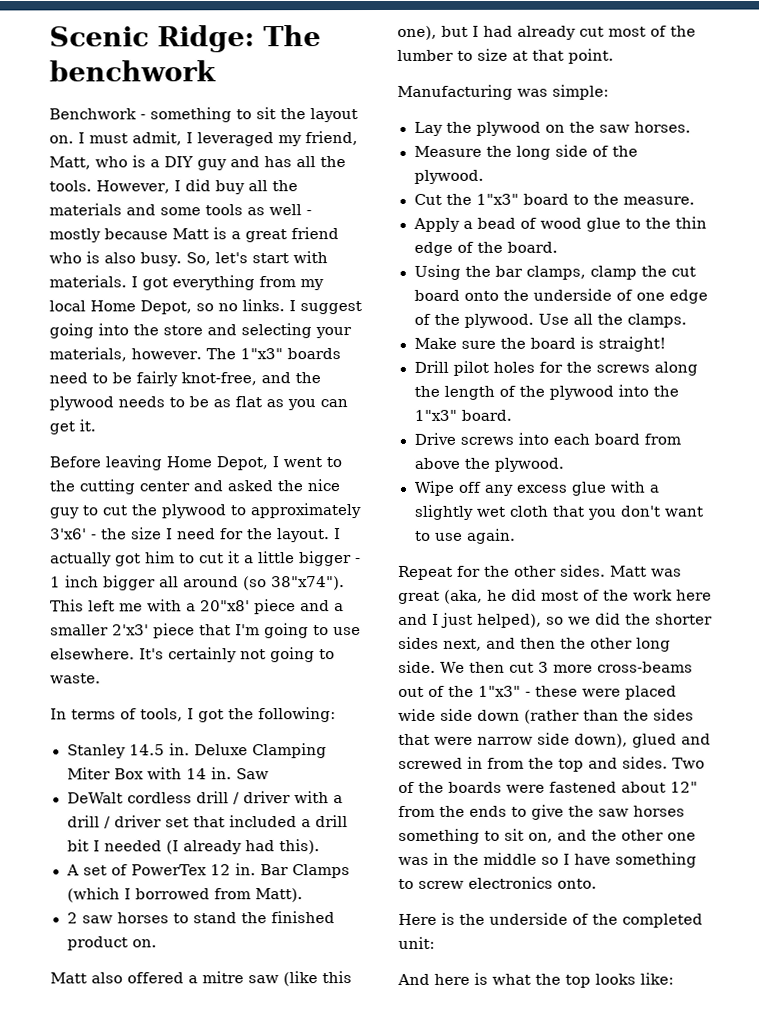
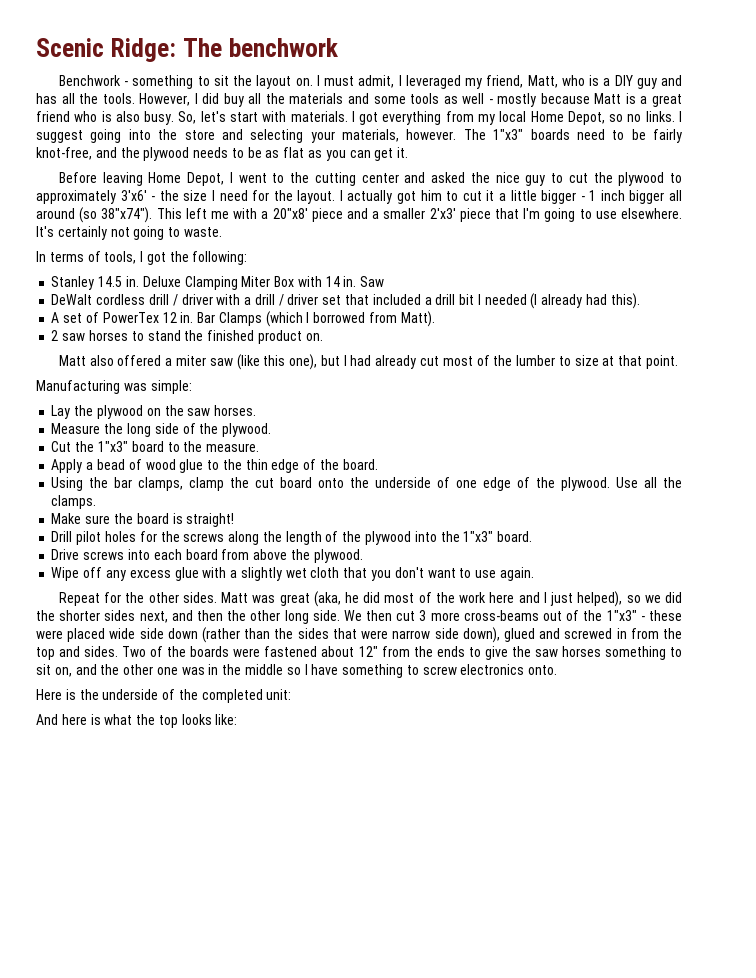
- Matt also offered a mitre saw (like this one), but I had already cut most of the lumber to size at that point.
+ Matt also offered a miter saw (like this one), but I had already cut most of the lumber to size at that point.

